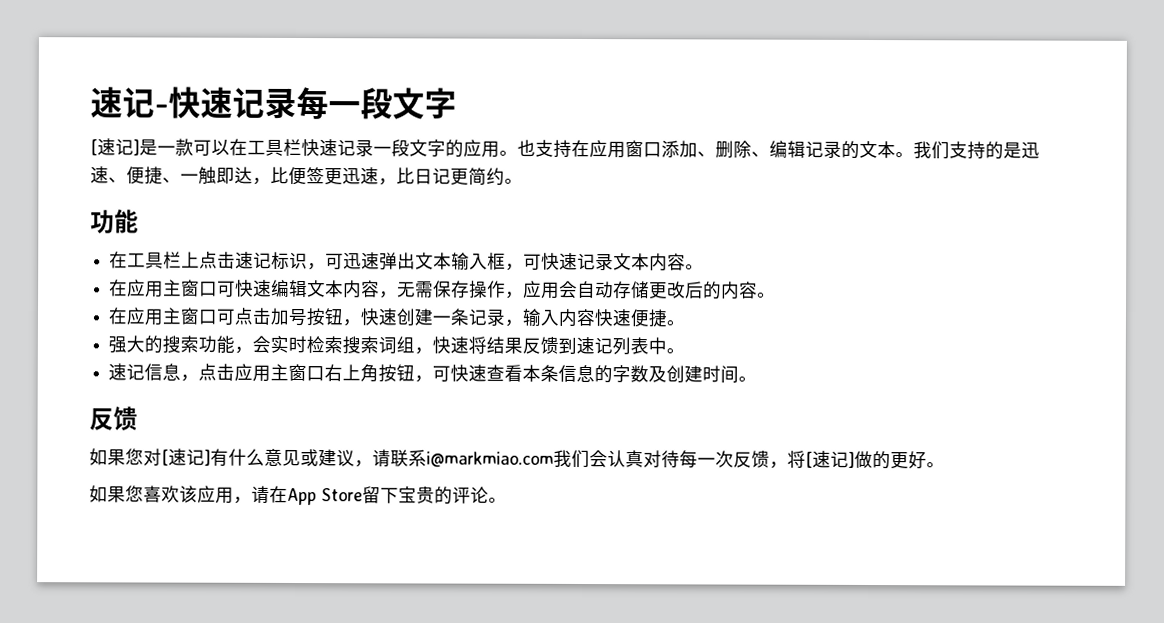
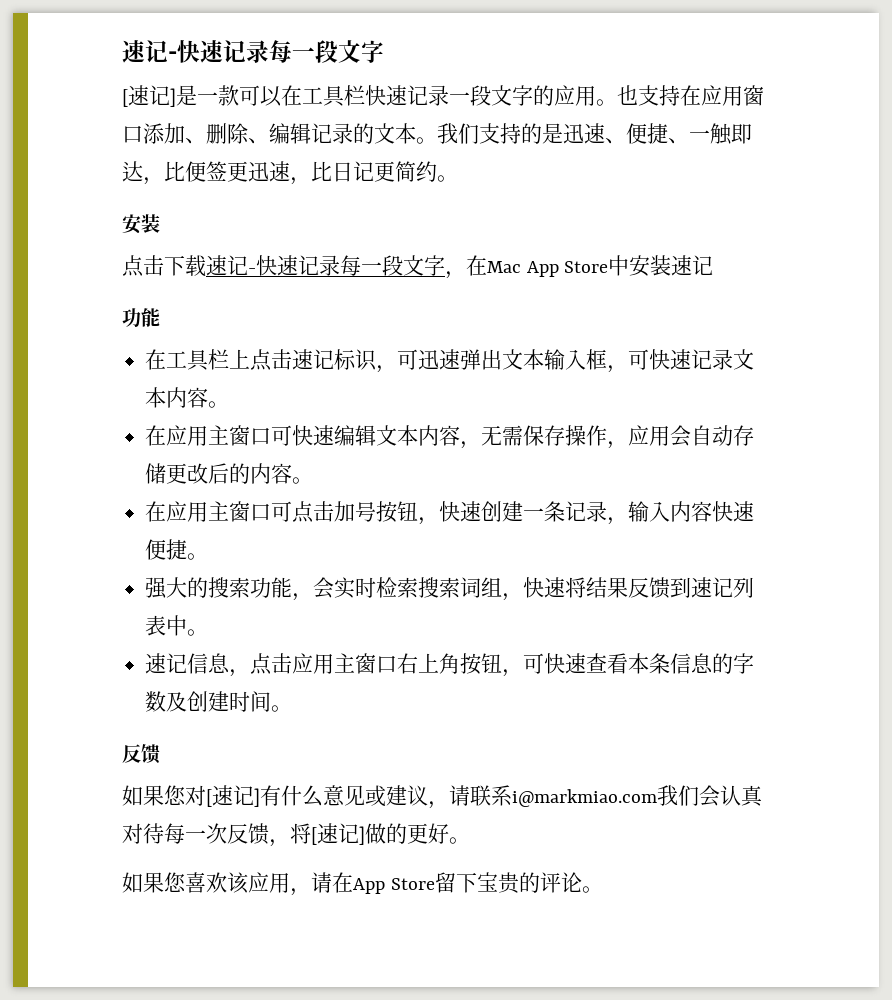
  我们支持的是迅速、便捷、一触即达，比便签更迅速，比日记更简约。
+ 安装
+ 点击下载速记-快速记录每一段文字，在Mac App Store中安装速记

